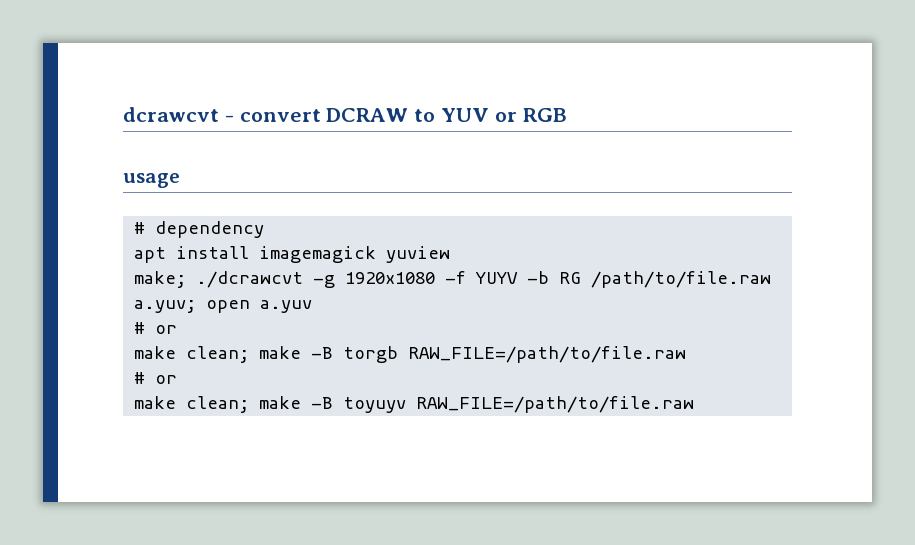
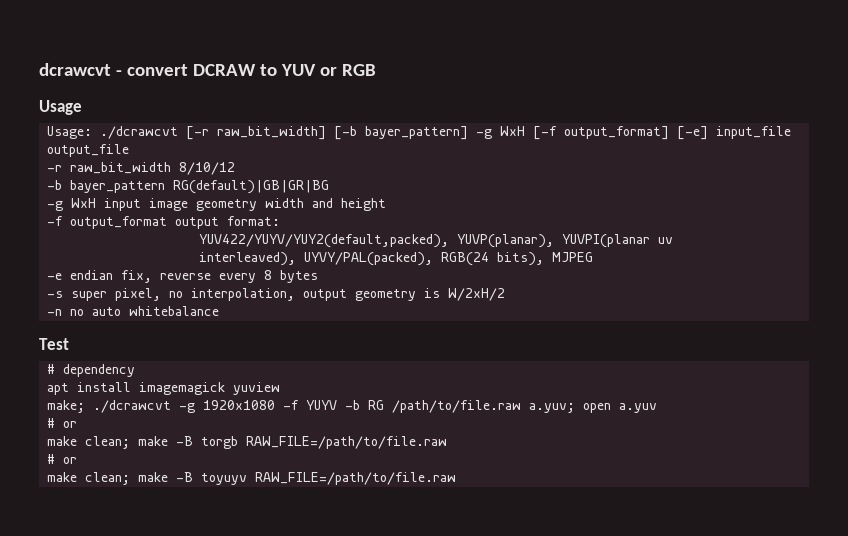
- usage
+ Usage
+ Usage: ./dcrawcvt [-r raw_bit_width] [-b bayer_pattern] -g WxH [-f output_format] [-e] input_file output_file
+ -r raw_bit_width 8/10/12
+ -b bayer_pattern RG(default)|GB|GR|BG
+ -g WxH input image geometry width and height
+ -f output_format output format:
+ YUV422/YUYV/YUY2(default,packed), YUVP(planar), YUVPI(planar uv
+ interleaved), UYVY/PAL(packed), RGB(24 bits), MJPEG
+ -e endian fix, reverse every 8 bytes
+ -s super pixel, no interpolation, output geometry is W/2xH/2
+ -n no auto whitebalance
+ Test

